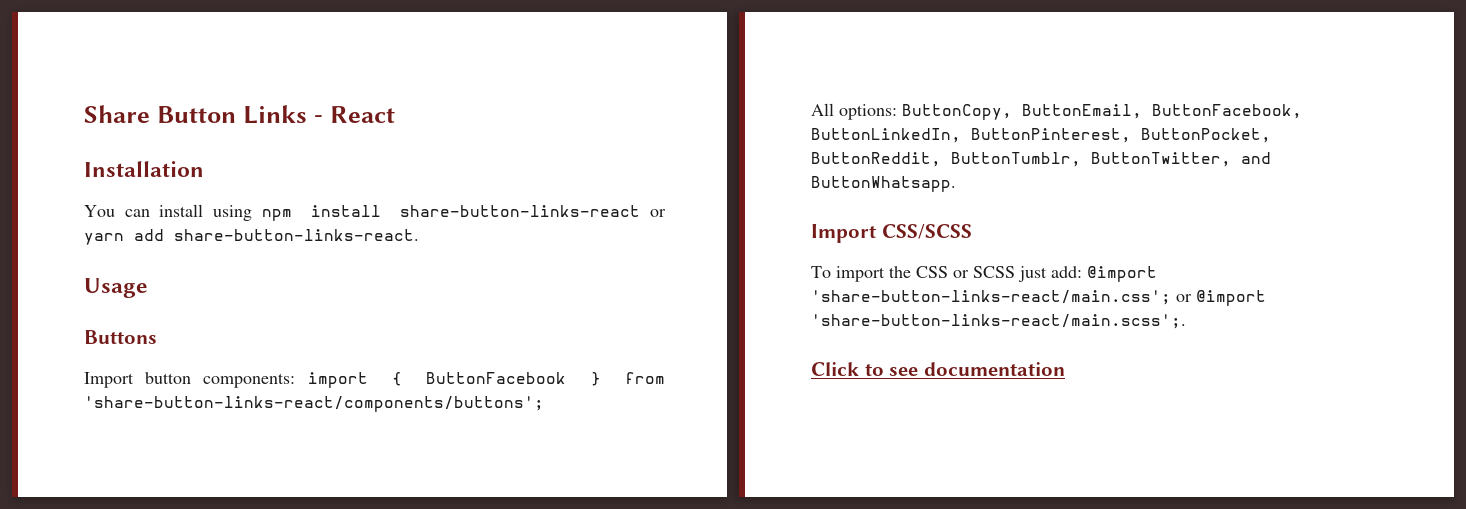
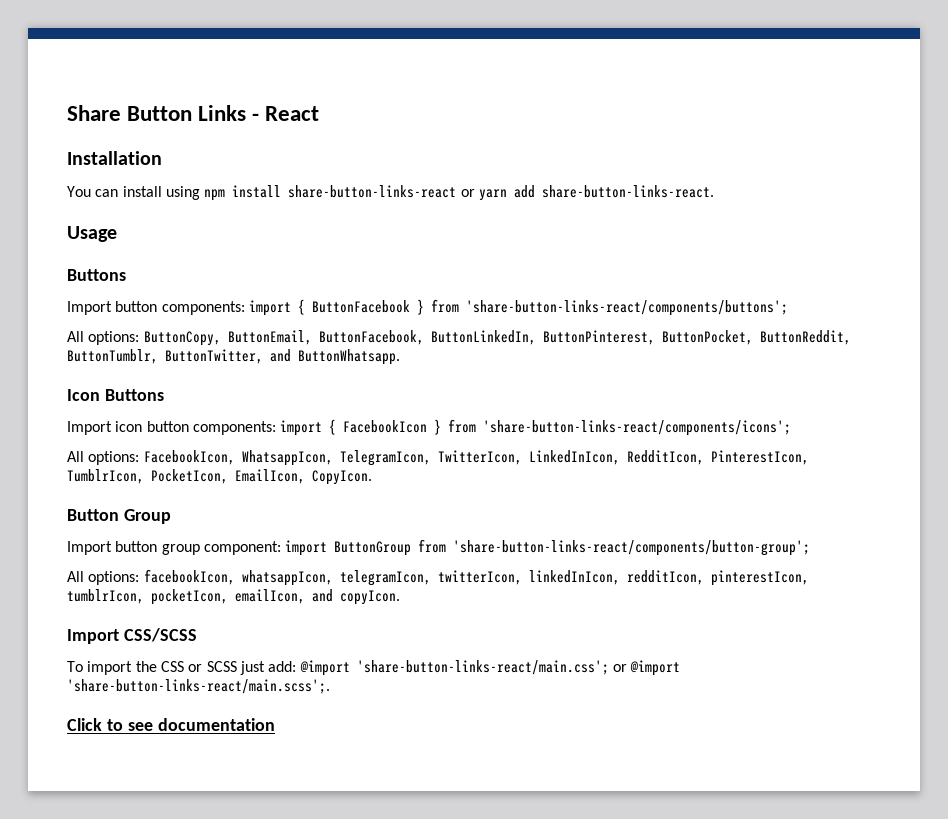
+ Icon Buttons
+ Import icon button components: import { FacebookIcon } from 'share-button-links-react/components/icons';
+ All options: FacebookIcon, WhatsappIcon, TelegramIcon, TwitterIcon, LinkedInIcon, RedditIcon, PinterestIcon, TumblrIcon, PocketIcon, EmailIcon, CopyIcon.
+ Button Group
+ Import button group component: import ButtonGroup from 'share-button-links-react/components/button-group';
+ All options: facebookIcon, whatsappIcon, telegramIcon, twitterIcon, linkedInIcon, redditIcon, pinterestIcon, tumblrIcon, pocketIcon, emailIcon, and copyIcon.

